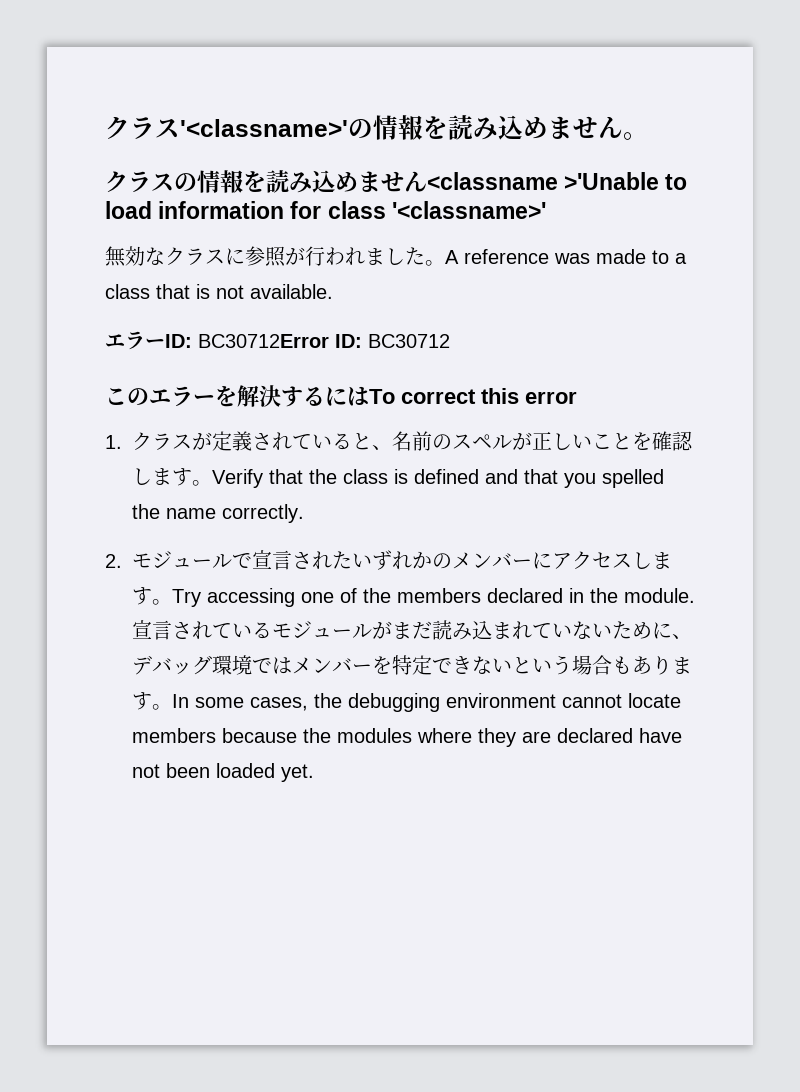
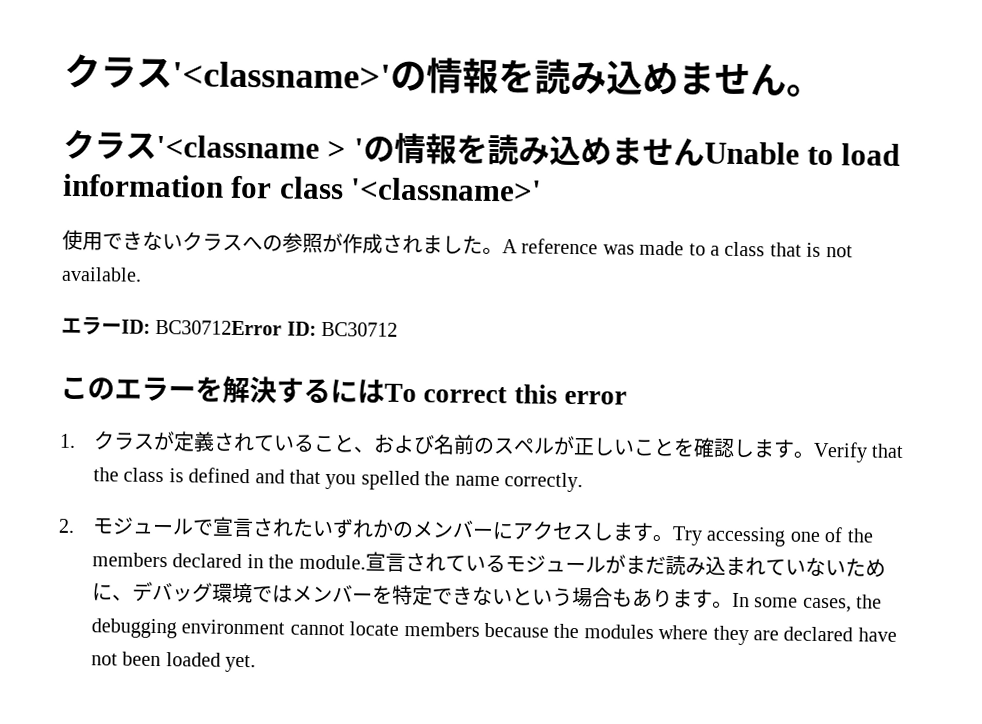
- クラスの情報を読み込めません<classname >'Unable to load information for class '<classname>'
+ クラス'<classname > 'の情報を読み込めませんUnable to load information for class '<classname>'
- 無効なクラスに参照が行われました。
+ 使用できないクラスへの参照が作成されました。
- 1.クラスが定義されていると、名前のスペルが正しいことを確認します。
+ 1.クラスが定義されていること、および名前のスペルが正しいことを確認します。

